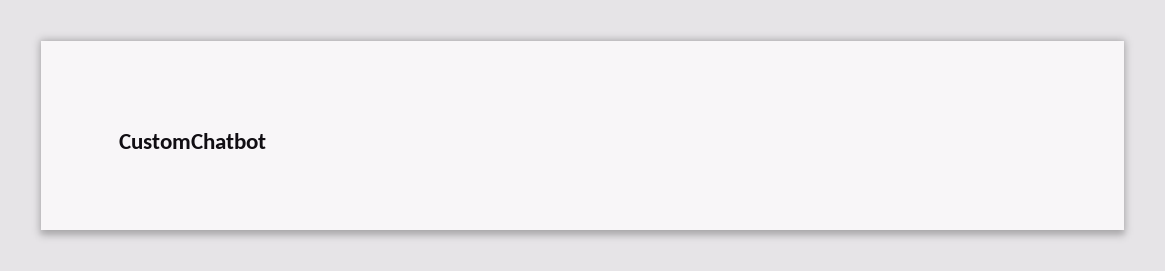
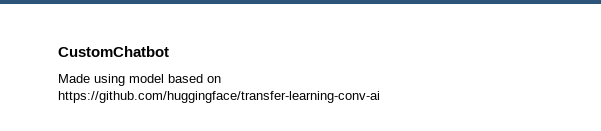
+ Made using model based on https://github.com/huggingface/transfer-learning-conv-ai

